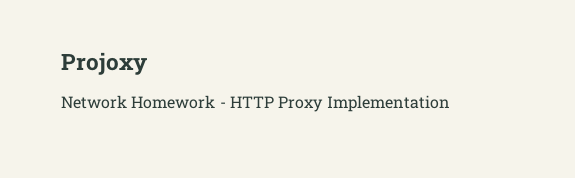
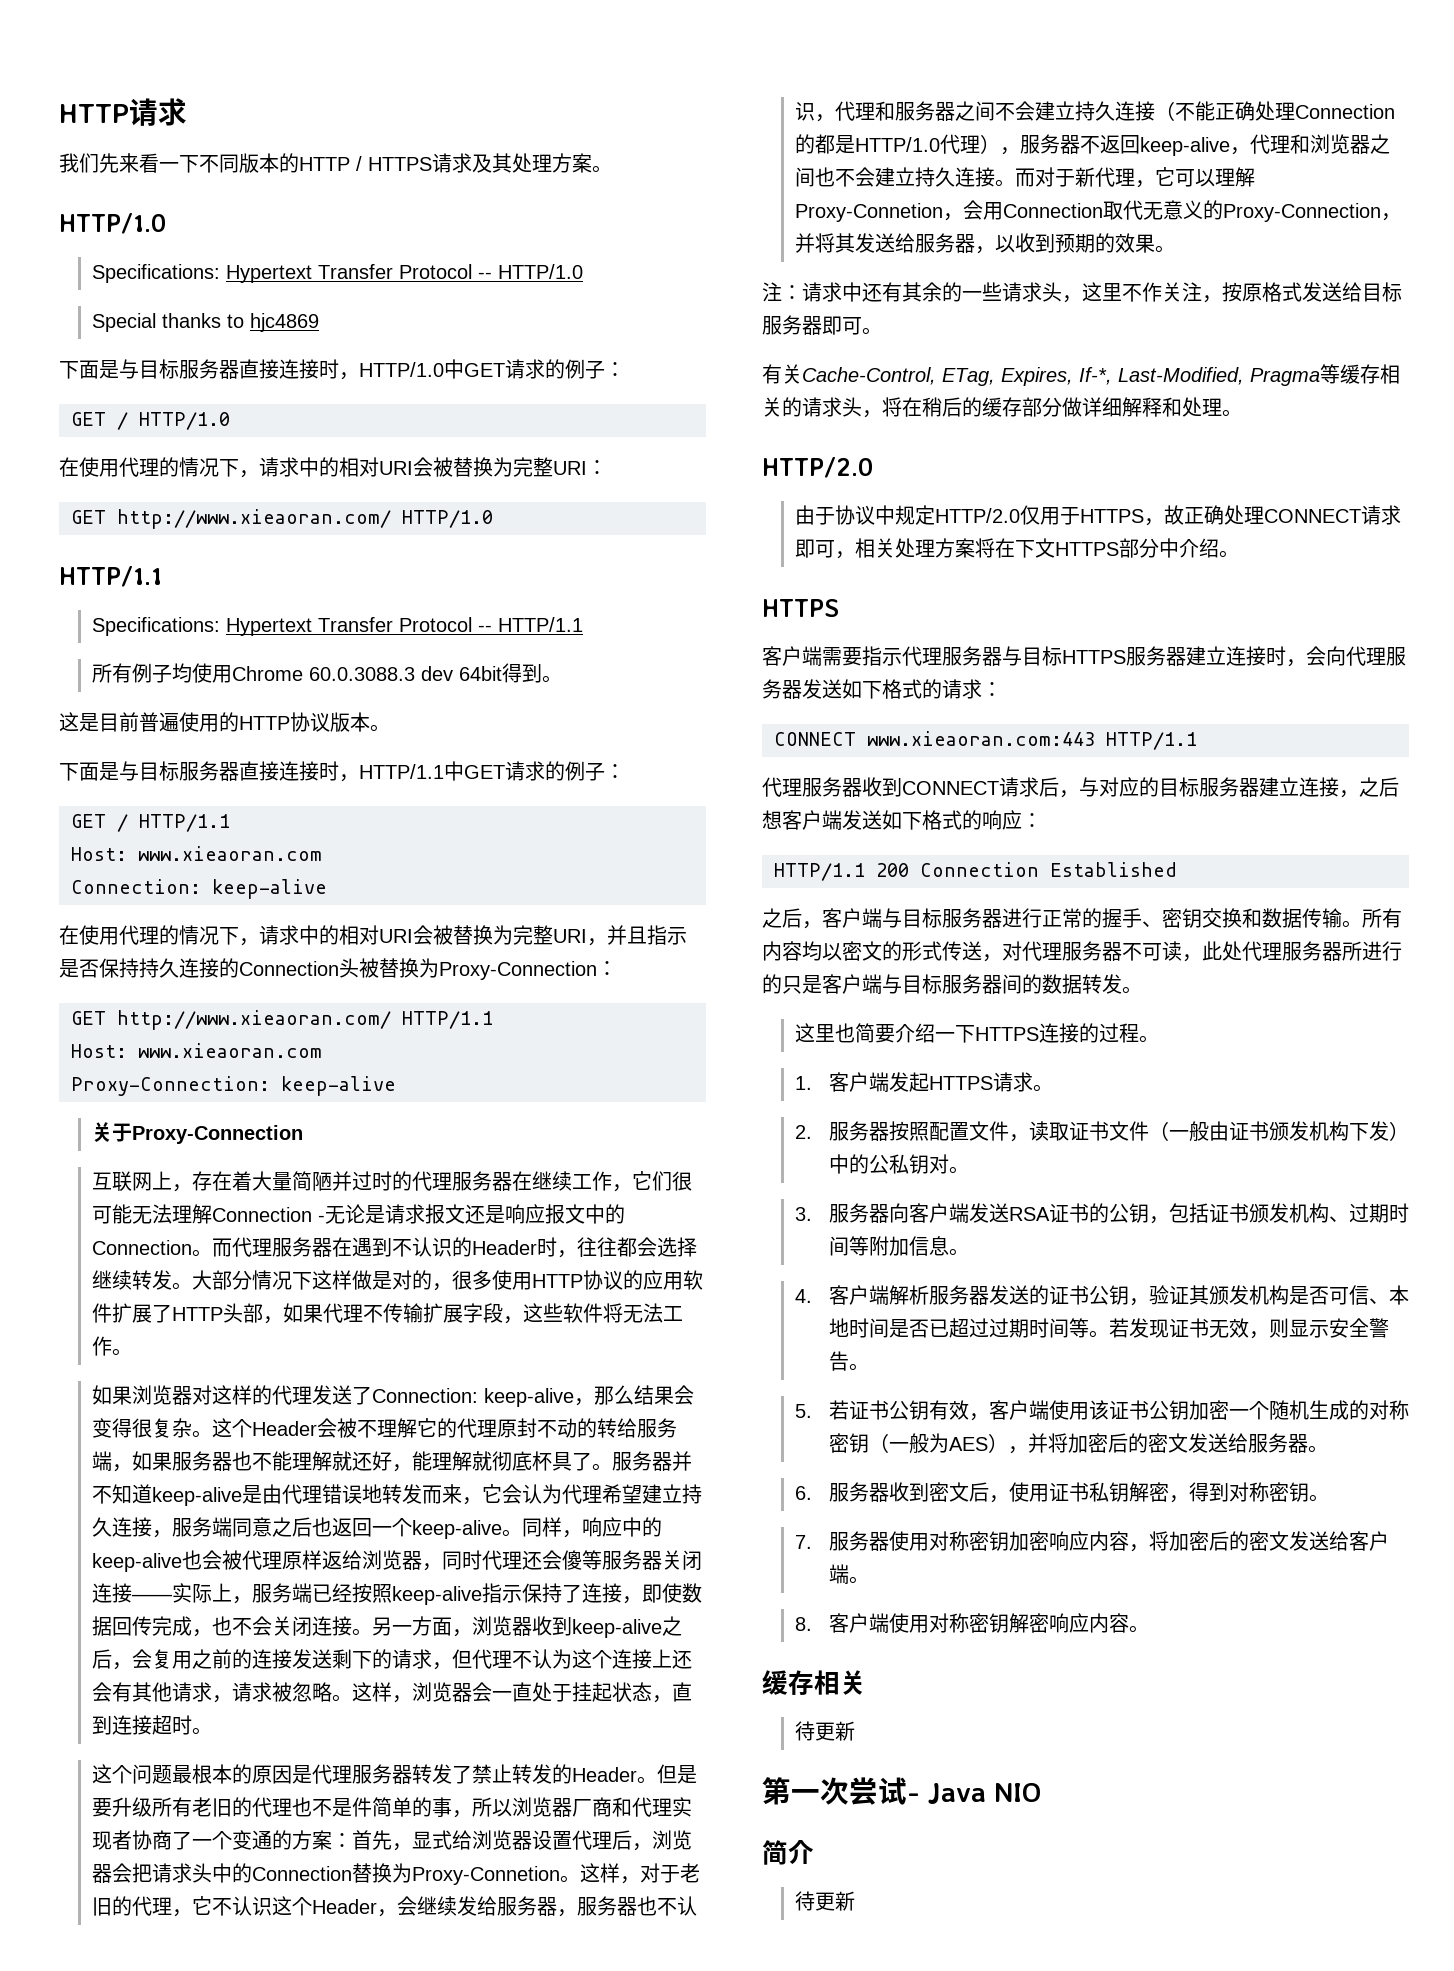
- Projoxy
- Network Homework - HTTP Proxy Implementation
+ HTTP请求
+ 我们先来看一下不同版本的HTTP / HTTPS请求及其处理方案。
+ HTTP/1.0
+ Specifications: Hypertext Transfer Protocol -- HTTP/1.0
+ Special thanks to hjc4869
+ 下面是与目标服务器直接连接时，HTTP/1.0中GET请求的例子：
+ GET / HTTP/1.0
+ 在使用代理的情况下，请求中的相对URI会被替换为完整URI：
+ GET http://www.xieaoran.com/ HTTP/1.0
+ HTTP/1.1
+ Specifications: Hypertext Transfer Protocol -- HTTP/1.1
+ 所有例子均使用Chrome 60.0.3088.3 dev 64bit得到。
+ 这是目前普遍使用的HTTP协议版本。
+ 下面是与目标服务器直接连接时，HTTP/1.1中GET请求的例子：
+ GET / HTTP/1.1
+ Host: www.xieaoran.com
+ Connection: keep-alive
+ 在使用代理的情况下，请求中的相对URI会被替换为完整URI，并且指示是否保持持久连接的Connection头被替换为Proxy-Connection：
+ GET http://www.xieaoran.com/ HTTP/1.1
+ Host: www.xieaoran.com
+ Proxy-Connection: keep-alive
+ 关于Proxy-Connection
+ 互联网上，存在着大量简陋并过时的代理服务器在继续工作，它们很可能无法理解Connection -无论是请求报文还是响应报文中的Connection。而代理服务器在遇到不认识的Header时，往往都会选择继续转发。大部分情况下这样做是对的，很多使用HTTP协议的应用软件扩展了HTTP头部，如果代理不传输扩展字段，这些软件将无法工作。
+ 如果浏览器对这样的代理发送了Connection: keep-alive，那么结果会变得很复杂。这个Header会被不理解它的代理原封不动的转给服务端，如果服务器也不能理解就还好，能理解就彻底杯具了。服务器并不知道keep-alive是由代理错误地转发而来，它会认为代理希望建立持久连接，服务端同意之后也返回一个keep-alive。同样，响应中的keep-alive也会被代理原样返给浏览器，同时代理还会傻等服务器关闭连接——实际上，服务端已经按照keep-alive指示保持了连接，即使数据回传完成，也不会关闭连接。另一方面，浏览器收到keep-alive之后，会复用之前的连接发送剩下的请求，但代理不认为这个连接上还会有其他请求，请求被忽略。这样，浏览器会一直处于挂起状态，直到连接超时。
+ 这个问题最根本的原因是代理服务器转发了禁止转发的Header。但是要升级所有老旧的代理也不是件简单的事，所以浏览器厂商和代理实现者协商了一个变通的方案：首先，显式给浏览器设置代理后，浏览器会把请求头中的Connection替换为Proxy-Connetion。这样，对于老旧的代理，它不认识这个Header，会继续发给服务器，服务器也不认识，代理和服务器之间不会建立持久连接（不能正确处理Connection的都是HTTP/1.0代理），服务器不返回keep-alive，代理和浏览器之间也不会建立持久连接。而对于新代理，它可以理解Proxy-Connetion，会用Connection取代无意义的Proxy-Connection，并将其发送给服务器，以收到预期的效果。
+ 注：请求中还有其余的一些请求头，这里不作关注，按原格式发送给目标服务器即可。
+ 有关Cache-Control, ETag, Expires, If-*, Last-Modified, Pragma等缓存相关的请求头，将在稍后的缓存部分做详细解释和处理。
+ HTTP/2.0
+ 由于协议中规定HTTP/2.0仅用于HTTPS，故正确处理CONNECT请求即可，相关处理方案将在下文HTTPS部分中介绍。
+ HTTPS
+ 客户端需要指示代理服务器与目标HTTPS服务器建立连接时，会向代理服务器发送如下格式的请求：
+ CONNECT www.xieaoran.com:443 HTTP/1.1
+ 代理服务器收到CONNECT请求后，与对应的目标服务器建立连接，之后想客户端发送如下格式的响应：
+ HTTP/1.1 200 Connection Established
+ 之后，客户端与目标服务器进行正常的握手、密钥交换和数据传输。所有内容均以密文的形式传送，对代理服务器不可读，此处代理服务器所进行的只是客户端与目标服务器间的数据转发。
+ 这里也简要介绍一下HTTPS连接的过程。
+ 1.客户端发起HTTPS请求。
+ 2.服务器按照配置文件，读取证书文件（一般由证书颁发机构下发）中的公私钥对。
+ 3.服务器向客户端发送RSA证书的公钥，包括证书颁发机构、过期时间等附加信息。
+ 4.客户端解析服务器发送的证书公钥，验证其颁发机构是否可信、本地时间是否已超过过期时间等。若发现证书无效，则显示安全警告。
+ 5.若证书公钥有效，客户端使用该证书公钥加密一个随机生成的对称密钥（一般为AES），并将加密后的密文发送给服务器。
+ 6.服务器收到密文后，使用证书私钥解密，得到对称密钥。
+ 7.服务器使用对称密钥加密响应内容，将加密后的密文发送给客户端。
+ 8.客户端使用对称密钥解密响应内容。
+ 缓存相关
+ 待更新
+ 第一次尝试- Java NIO
+ 简介
+ 待更新

